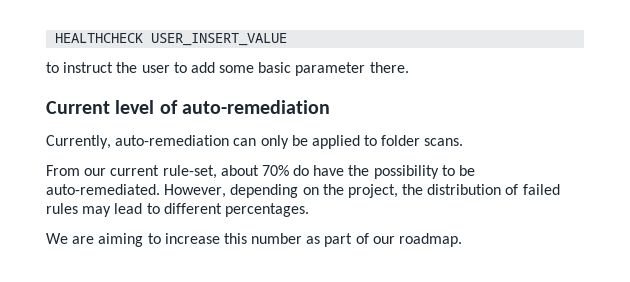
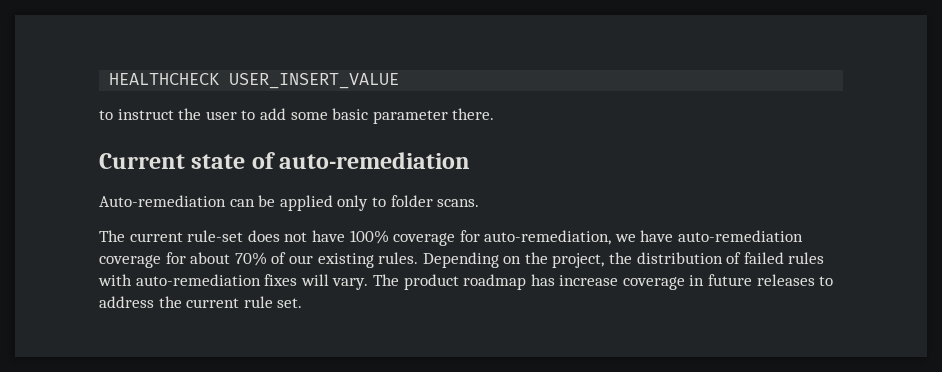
- Current level of auto-remediation
+ Current state of auto-remediation
- Currently, auto-remediation can only be applied to folder scans.
+ Auto-remediation can be applied only to folder scans.
- From our current rule-set, about 70% do have the possibility to be auto-remediated. However, depending on the project, the distribution of failed rules may lead to different percentages.
- We are aiming to increase this number as part of our roadmap.
+ The current rule-set does not have 100% coverage for auto-remediation, we have auto-remediation coverage for about 70% of our existing rules. Depending on the project, the distribution of failed rules with auto-remediation fixes will vary. The product roadmap has increase coverage in future releases to address the current rule set.

